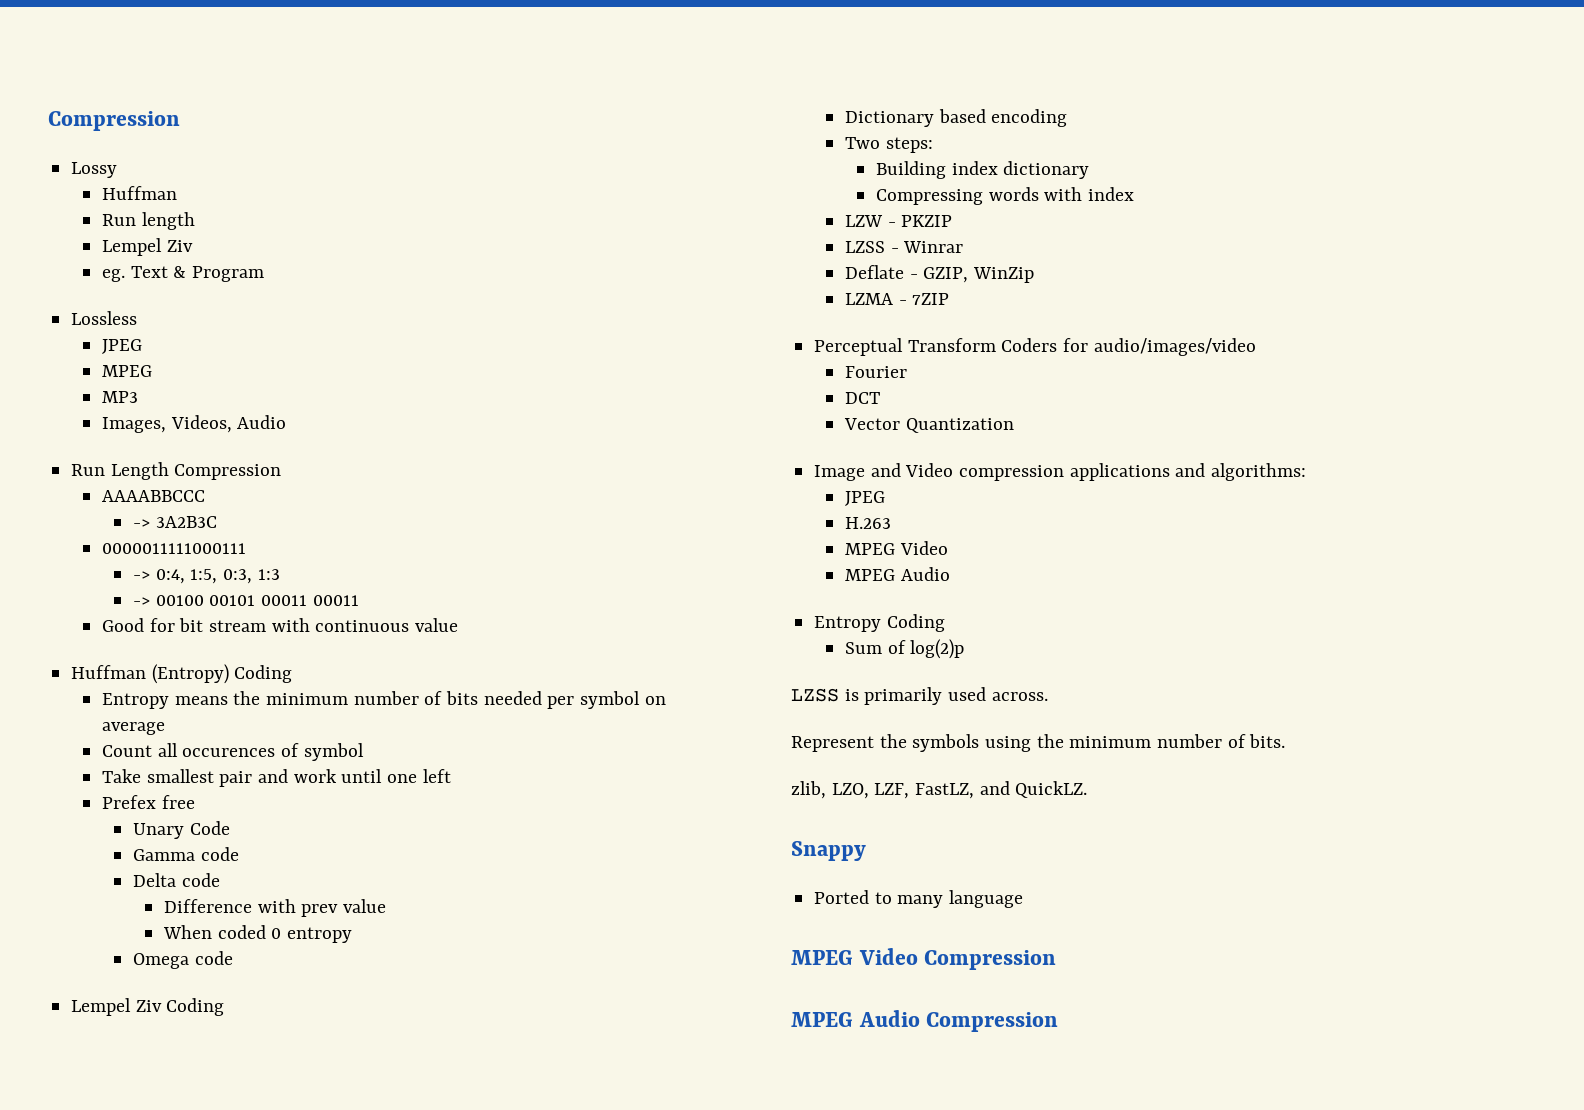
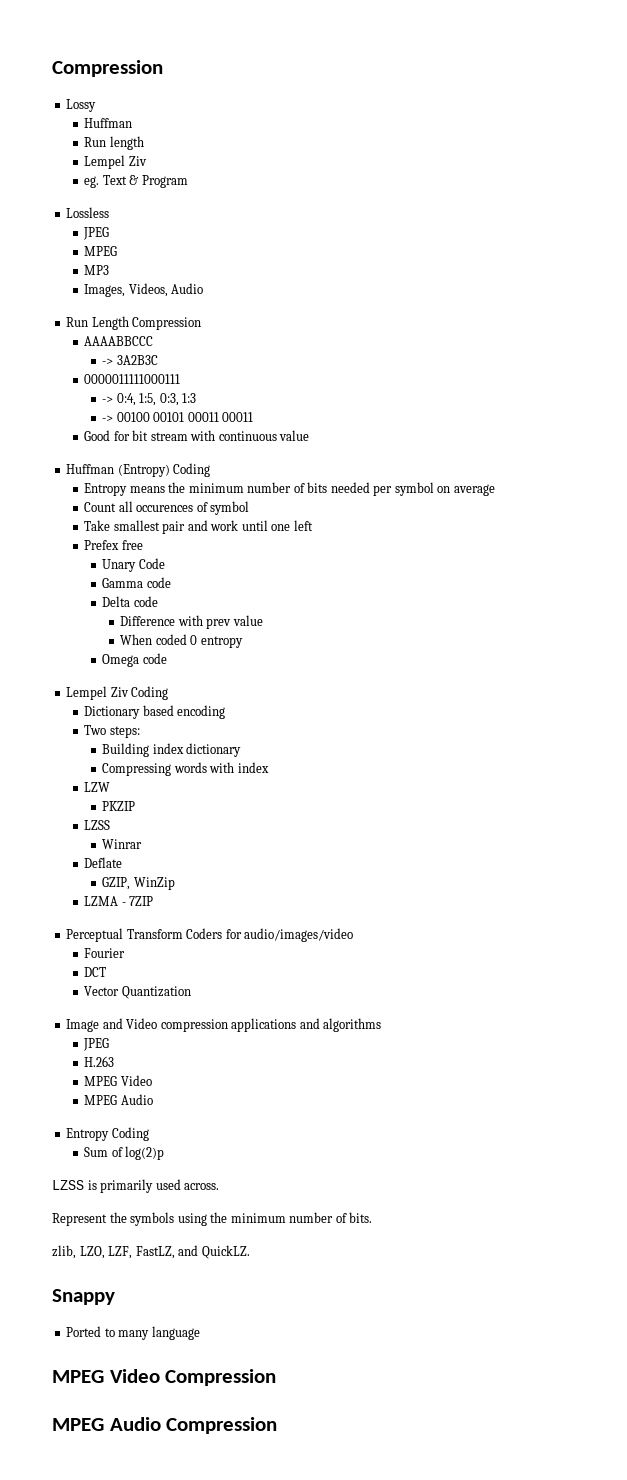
- LZW - PKZIP
- LZSS - Winrar
+ LZW
+ PKZIP
+ LZSS
+ Winrar
- Deflate - GZIP, WinZip
+ Deflate
+ GZIP, WinZip
- Image and Video compression applications and algorithms:
+ Image and Video compression applications and algorithms

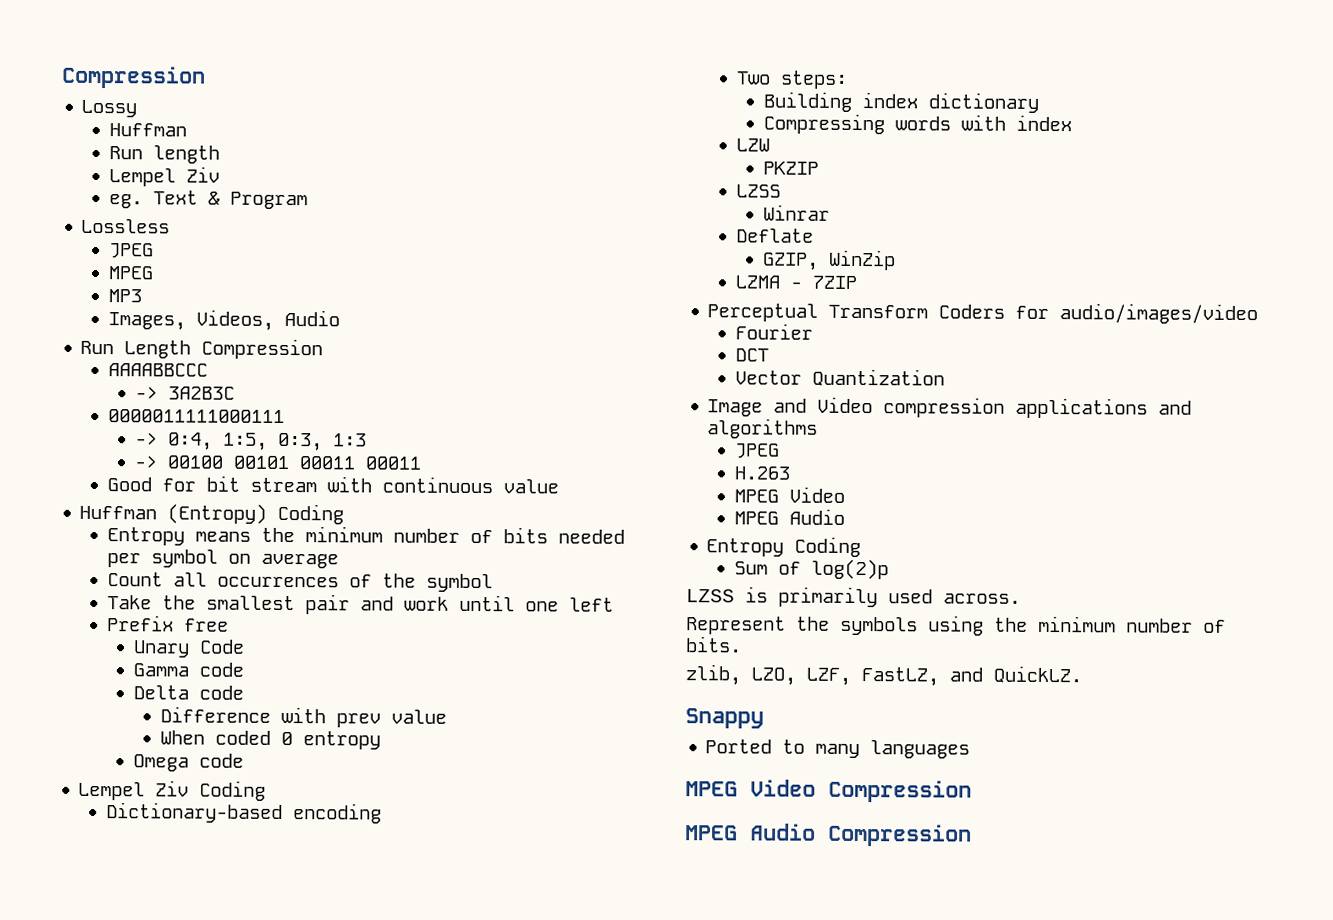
- Count all occurences of symbol
+ Count all occurrences of the symbol
- Take smallest pair and work until one left
+ Take the smallest pair and work until one left
- Prefex free
+ Prefix free
- Dictionary based encoding
+ Dictionary-based encoding
- Ported to many language
+ Ported to many languages

